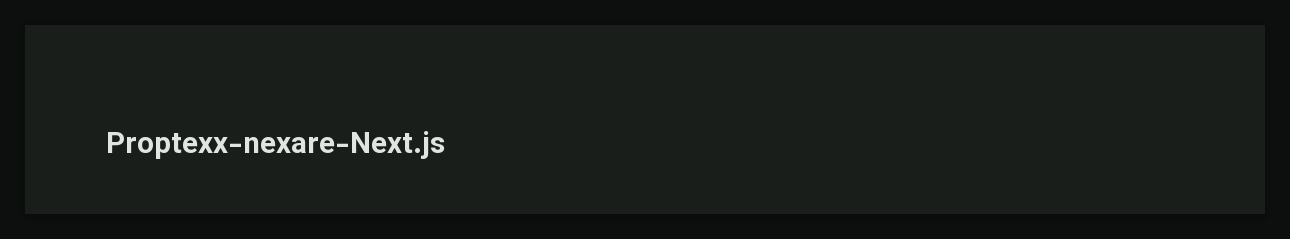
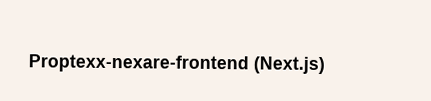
- Proptexx-nexare-Next.js
+ Proptexx-nexare-frontend (Next.js)

